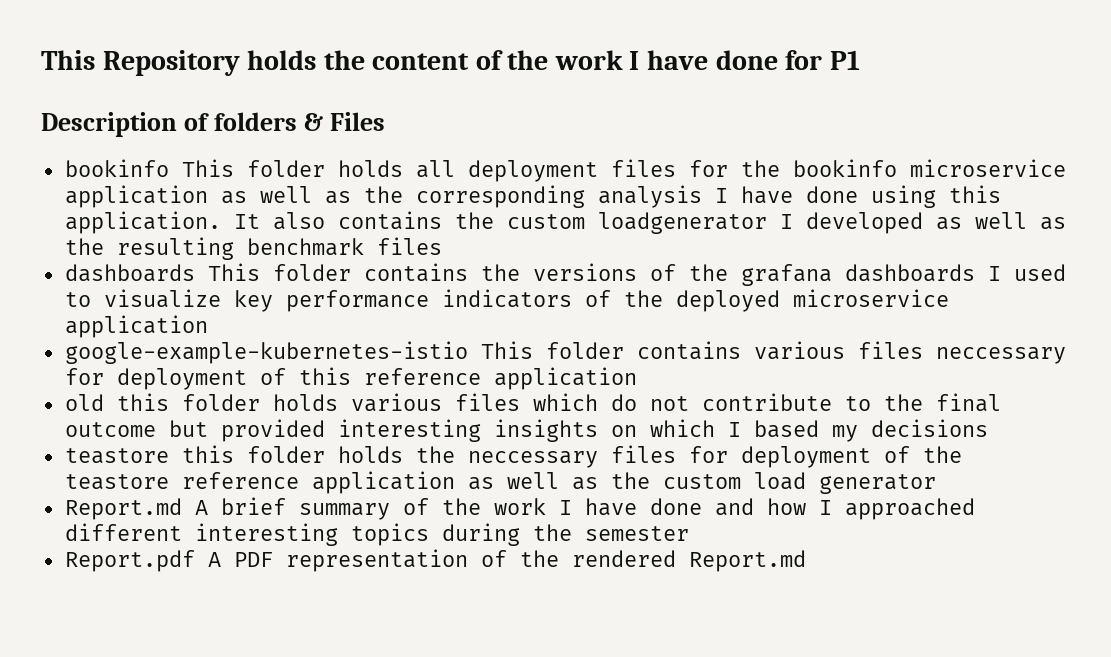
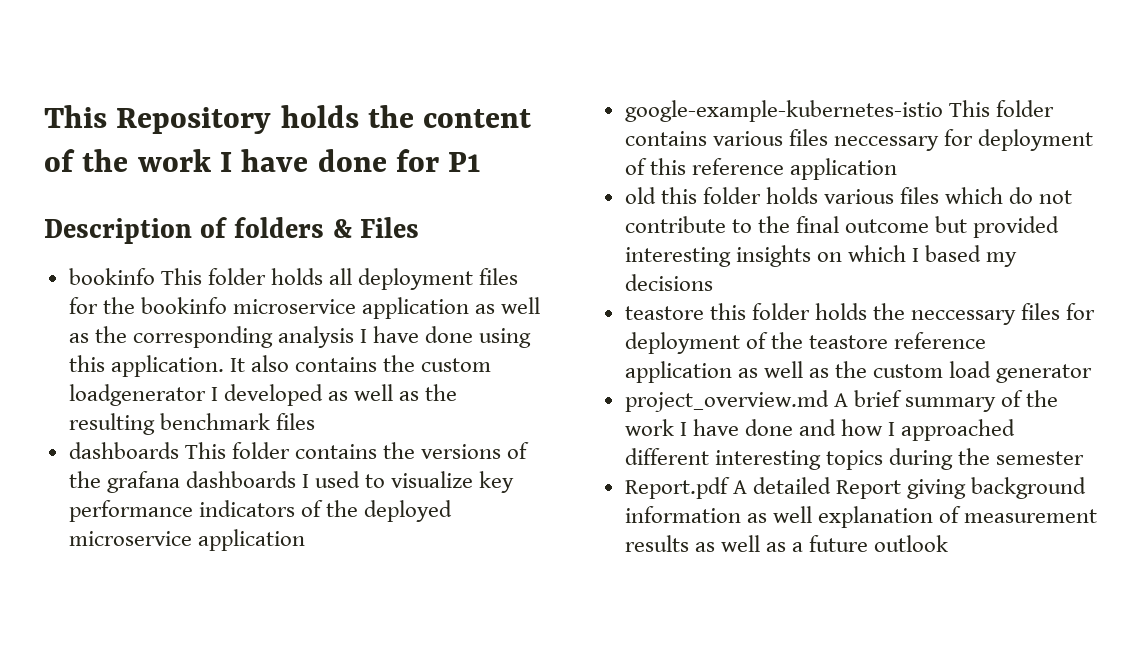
- Report.md A brief summary of the work I have done and how I approached different interesting topics during the semester
+ project_overview.md A brief summary of the work I have done and how I approached different interesting topics during the semester
- Report.pdf A PDF representation of the rendered Report.md
+ Report.pdf A detailed Report giving background information as well explanation of measurement results as well as a future outlook

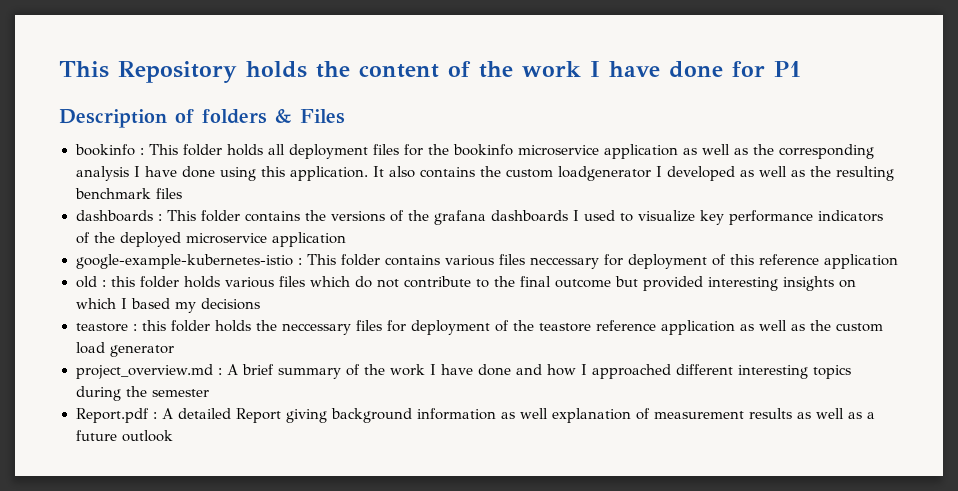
- bookinfo This folder holds all deployment files for the bookinfo microservice application as well as the corresponding analysis I have done using this application.
+ bookinfo : This folder holds all deployment files for the bookinfo microservice application as well as the corresponding analysis I have done using this application.
- dashboards This folder contains the versions of the grafana dashboards I used to visualize key performance indicators of the deployed microservice application
+ dashboards : This folder contains the versions of the grafana dashboards I used to visualize key performance indicators of the deployed microservice application
- google-example-kubernetes-istio This folder contains various files neccessary for deployment of this reference application
+ google-example-kubernetes-istio : This folder contains various files neccessary for deployment of this reference application
- old this folder holds various files which do not contribute to the final outcome but provided interesting insights on which I based my decisions
+ old : this folder holds various files which do not contribute to the final outcome but provided interesting insights on which I based my decisions
- teastore this folder holds the neccessary files for deployment of the teastore reference application as well as the custom load generator
+ teastore : this folder holds the neccessary files for deployment of the teastore reference application as well as the custom load generator
- project_overview.md A brief summary of the work I have done and how I approached different interesting topics during the semester
+ project_overview.md : A brief summary of the work I have done and how I approached different interesting topics during the semester
- Report.pdf A detailed Report giving background information as well explanation of measurement results as well as a future outlook
+ Report.pdf : A detailed Report giving background information as well explanation of measurement results as well as a future outlook

